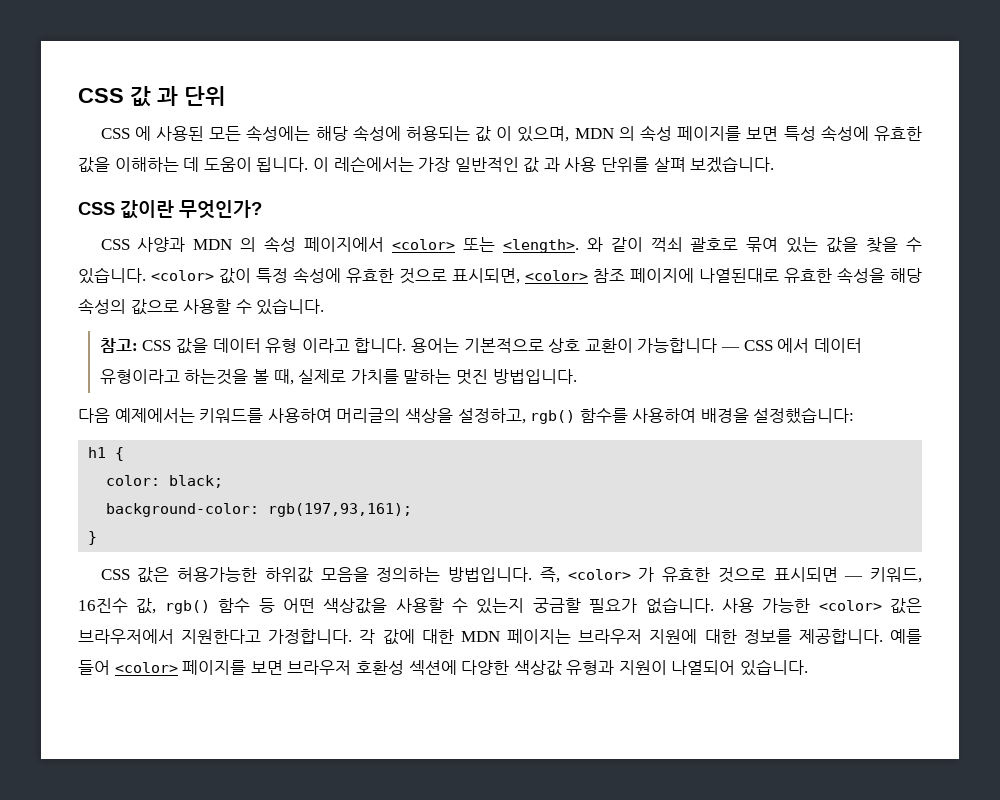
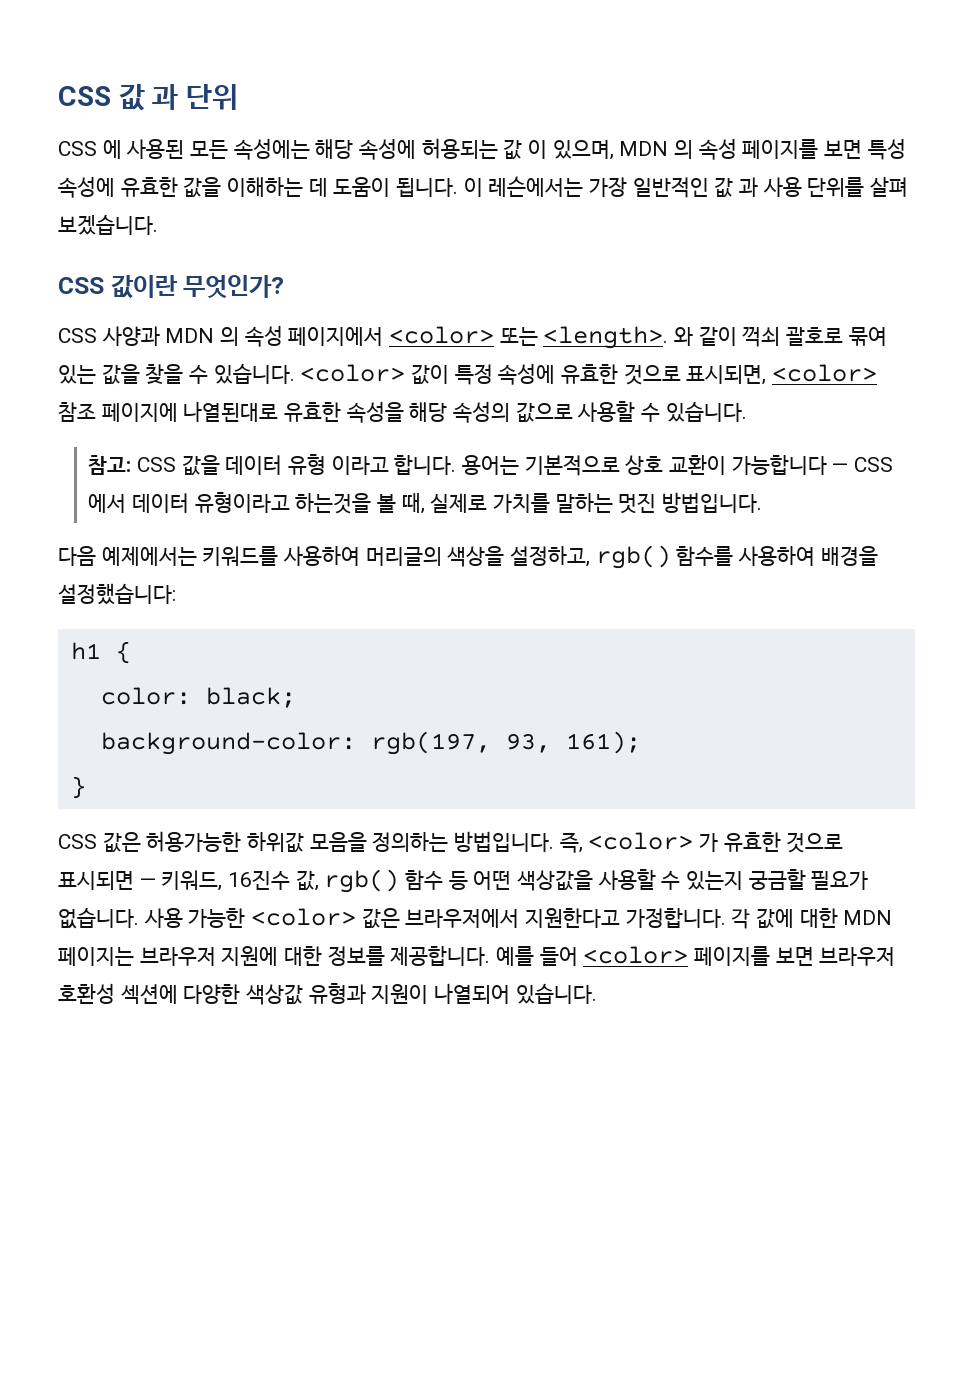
- background-color: rgb(197,93,161);
+ background-color: rgb(197, 93, 161);

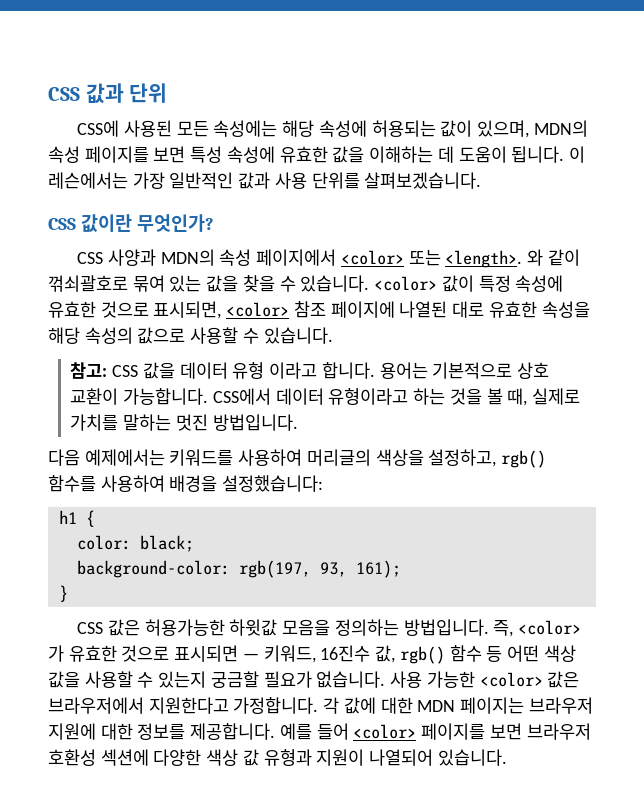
- CSS 값 과 단위
+ CSS 값과 단위
- CSS 에 사용된 모든 속성에는 해당 속성에 허용되는 값 이 있으며, MDN 의 속성 페이지를 보면 특성 속성에 유효한 값을 이해하는 데 도움이 됩니다.
+ CSS에 사용된 모든 속성에는 해당 속성에 허용되는 값이 있으며, MDN의 속성 페이지를 보면 특성 속성에 유효한 값을 이해하는 데 도움이 됩니다.
- 이 레슨에서는 가장 일반적인 값 과 사용 단위를 살펴 보겠습니다.
+ 이 레슨에서는 가장 일반적인 값과 사용 단위를 살펴보겠습니다.
- CSS 사양과 MDN 의 속성 페이지에서 <color> 또는 <length>.
+ CSS 사양과 MDN의 속성 페이지에서 <color> 또는 <length>.
- 와 같이 꺽쇠 괄호로 묶여 있는 값을 찾을 수 있습니다.
+ 와 같이 꺾쇠괄호로 묶여 있는 값을 찾을 수 있습니다.
- <color> 값이 특정 속성에 유효한 것으로 표시되면, <color> 참조 페이지에 나열된대로 유효한 속성을 해당 속성의 값으로 사용할 수 있습니다.
+ <color> 값이 특정 속성에 유효한 것으로 표시되면, <color> 참조 페이지에 나열된 대로 유효한 속성을 해당 속성의 값으로 사용할 수 있습니다.
- 용어는 기본적으로 상호 교환이 가능합니다 — CSS 에서 데이터 유형이라고 하는것을 볼 때, 실제로 가치를 말하는 멋진 방법입니다.
+ 용어는 기본적으로 상호 교환이 가능합니다. CSS에서 데이터 유형이라고 하는 것을 볼 때, 실제로 가치를 말하는 멋진 방법입니다.
- CSS 값은 허용가능한 하위값 모음을 정의하는 방법입니다.
+ CSS 값은 허용가능한 하윗값 모음을 정의하는 방법입니다.
- 즉, <color> 가 유효한 것으로 표시되면 — 키워드, 16진수 값, rgb() 함수 등 어떤 색상값을 사용할 수 있는지 궁금할 필요가 없습니다.
+ 즉, <color> 가 유효한 것으로 표시되면 — 키워드, 16진수 값, rgb() 함수 등 어떤 색상 값을 사용할 수 있는지 궁금할 필요가 없습니다.
- 예를 들어 <color> 페이지를 보면 브라우저 호환성 섹션에 다양한 색상값 유형과 지원이 나열되어 있습니다.
+ 예를 들어 <color> 페이지를 보면 브라우저 호환성 섹션에 다양한 색상 값 유형과 지원이 나열되어 있습니다.

